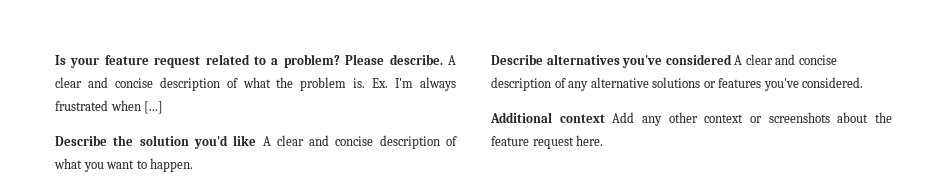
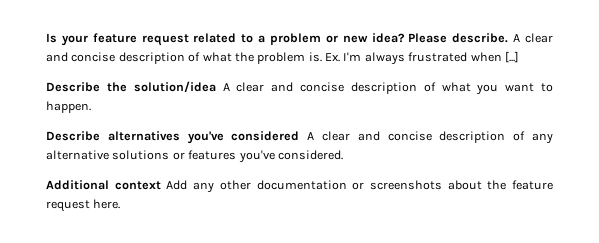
- Is your feature request related to a problem?
+ Is your feature request related to a problem or new idea?
- Describe the solution you'd like A clear and concise description of what you want to happen.
+ Describe the solution/idea A clear and concise description of what you want to happen.
- Additional context Add any other context or screenshots about the feature request here.
+ Additional context Add any other documentation or screenshots about the feature request here.

